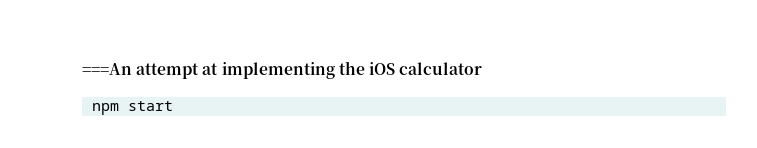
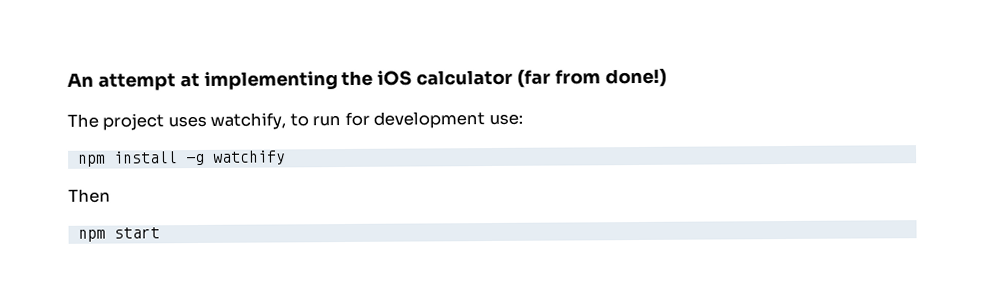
- ===An attempt at implementing the iOS calculator
+ An attempt at implementing the iOS calculator (far from done!)
+ The project uses watchify, to run for development use:
+ npm install -g watchify
+ Then

